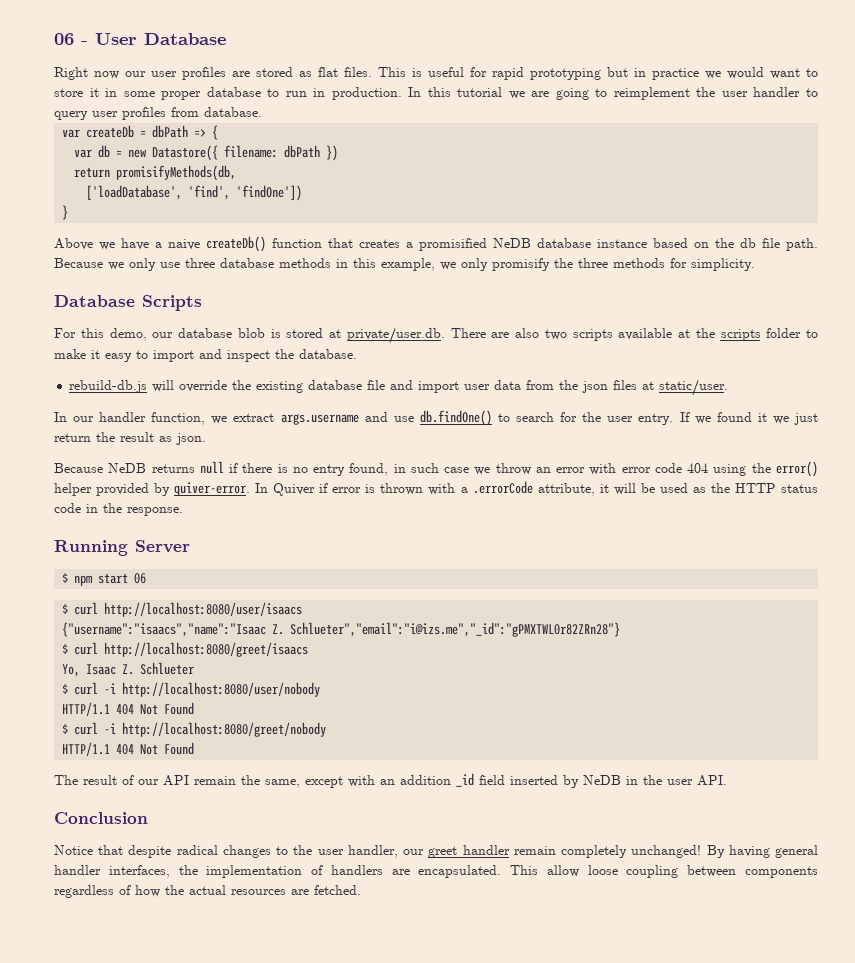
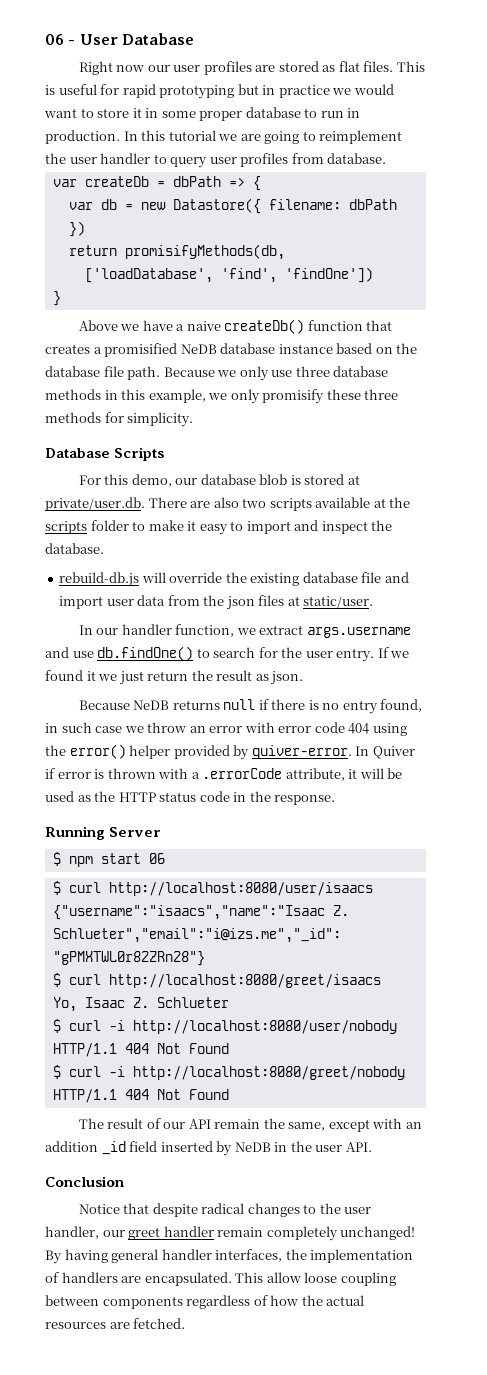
- Above we have a naive createDb() function that creates a promisified NeDB database instance based on the db file path.
+ Above we have a naive createDb() function that creates a promisified NeDB database instance based on the database file path.
- Because we only use three database methods in this example, we only promisify the three methods for simplicity.
+ Because we only use three database methods in this example, we only promisify these three methods for simplicity.

